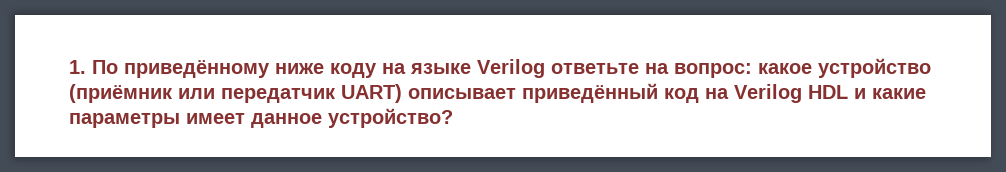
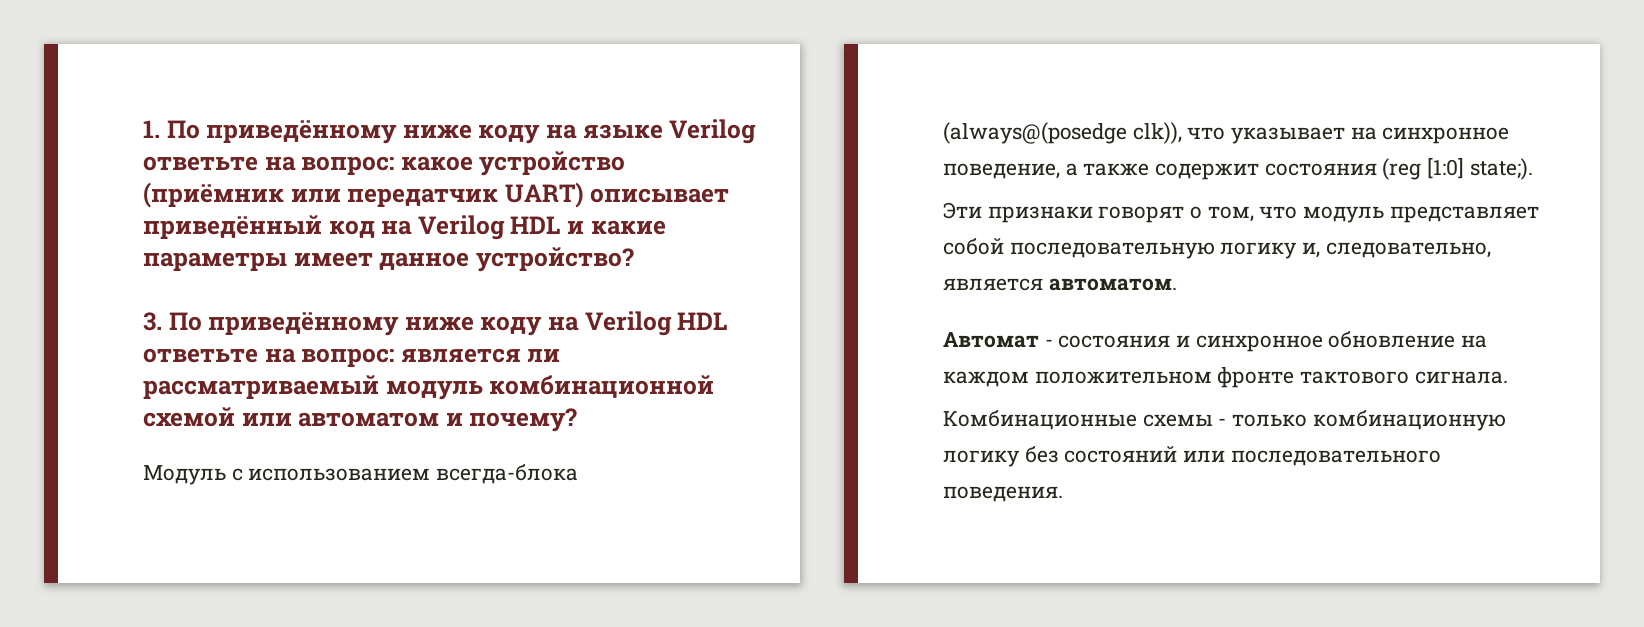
+ 3. По приведённому ниже коду на Verilog HDL ответьте на вопрос: является ли рассматриваемый модуль комбинационной схемой или автоматом и почему?
+ Модуль с использованием всегда-блока (always@(posedge clk)), что указывает на синхронное поведение, а также содержит состояния (reg [1:0] state;).
+ Эти признаки говорят о том, что модуль представляет собой последовательную логику и, следовательно, является автоматом.
+ Автомат - состояния и синхронное обновление на каждом положительном фронте тактового сигнала.
+ Комбинационные схемы - только комбинационную логику без состояний или последовательного поведения.

